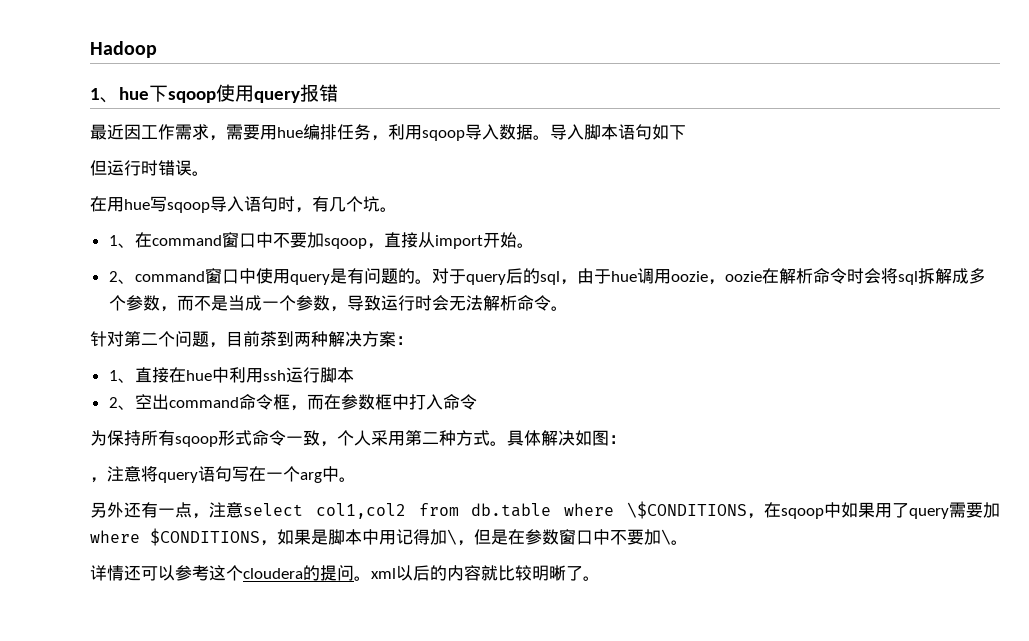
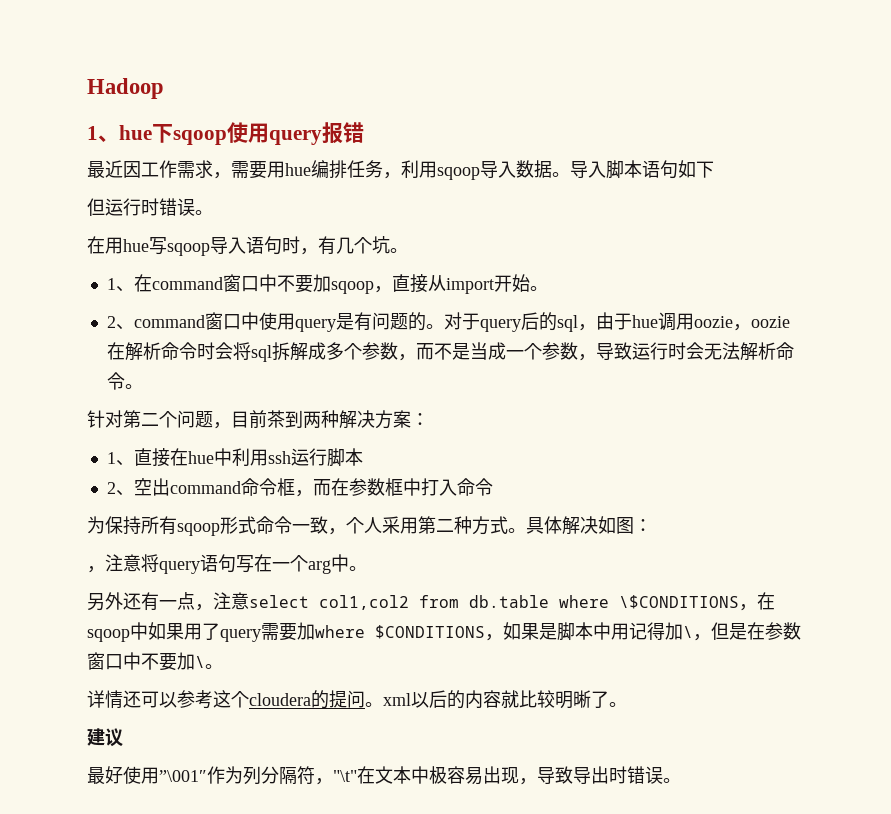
+ 建议
+ 最好使用”\001″作为列分隔符，"\t"在文本中极容易出现，导致导出时错误。

